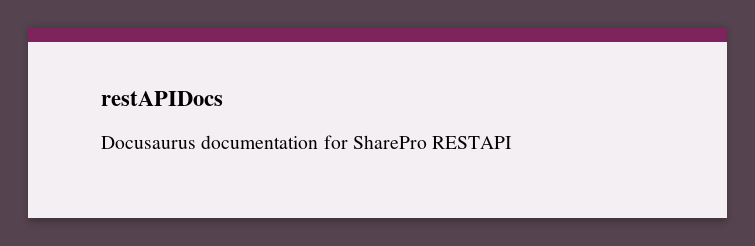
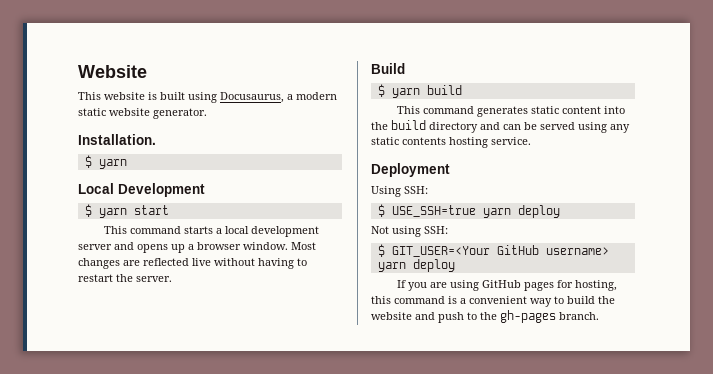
- restAPIDocs
- Docusaurus documentation for SharePro RESTAPI
+ Website
+ This website is built using Docusaurus, a modern static website generator.
+ Installation.
+ $ yarn
+ Local Development
+ $ yarn start
+ This command starts a local development server and opens up a browser window. Most changes are reflected live without having to restart the server.
+ Build
+ $ yarn build
+ This command generates static content into the build directory and can be served using any static contents hosting service.
+ Deployment
+ Using SSH:
+ $ USE_SSH=true yarn deploy
+ Not using SSH:
+ $ GIT_USER=<Your GitHub username> yarn deploy
+ If you are using GitHub pages for hosting, this command is a convenient way to build the website and push to the gh-pages branch.

